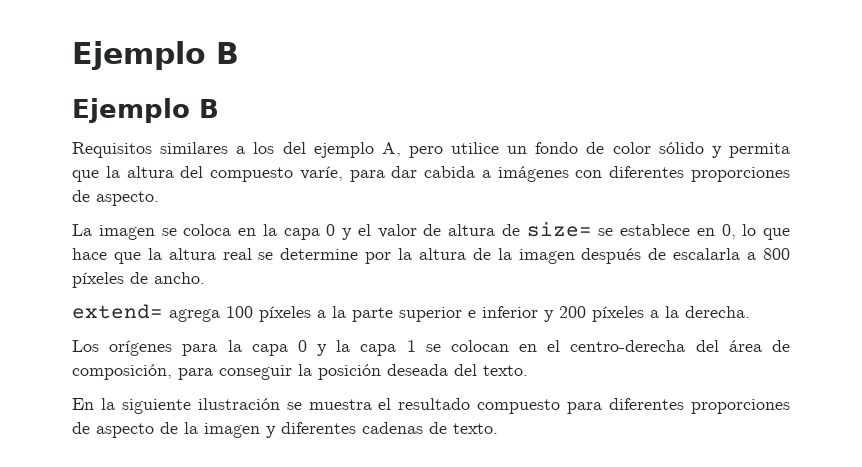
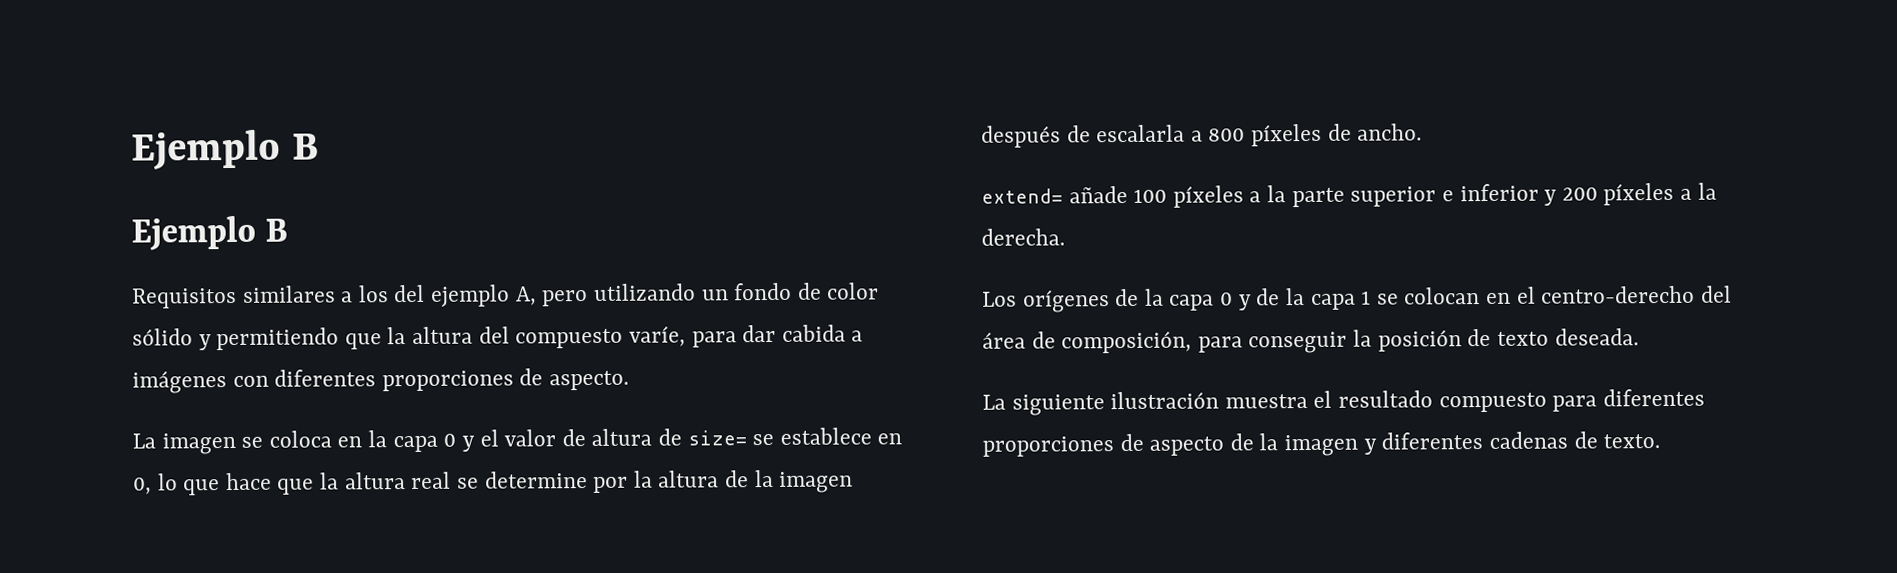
- Requisitos similares a los del ejemplo A, pero utilice un fondo de color sólido y permita que la altura del compuesto varíe, para dar cabida a imágenes con diferentes proporciones de aspecto.
+ Requisitos similares a los del ejemplo A, pero utilizando un fondo de color sólido y permitiendo que la altura del compuesto varíe, para dar cabida a imágenes con diferentes proporciones de aspecto.
- extend= agrega 100 píxeles a la parte superior e inferior y 200 píxeles a la derecha.
+ extend= añade 100 píxeles a la parte superior e inferior y 200 píxeles a la derecha.
- Los orígenes para la capa 0 y la capa 1 se colocan en el centro-derecha del área de composición, para conseguir la posición deseada del texto.
- En la siguiente ilustración se muestra el resultado compuesto para diferentes proporciones de aspecto de la imagen y diferentes cadenas de texto.
+ Los orígenes de la capa 0 y de la capa 1 se colocan en el centro-derecho del área de composición, para conseguir la posición de texto deseada.
+ La siguiente ilustración muestra el resultado compuesto para diferentes proporciones de aspecto de la imagen y diferentes cadenas de texto.

